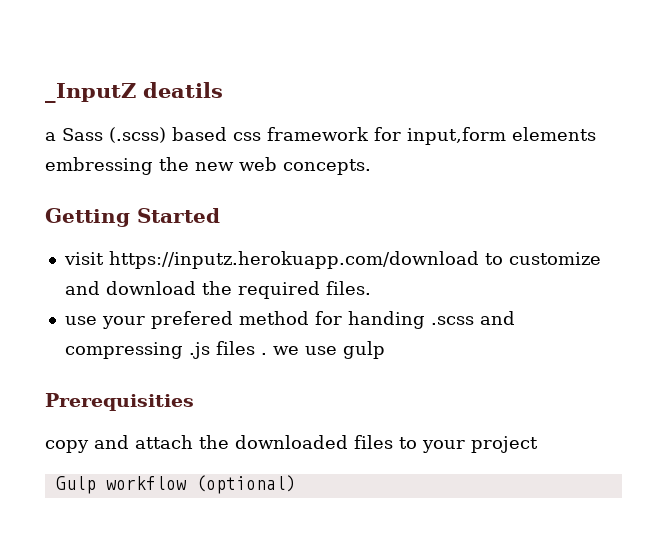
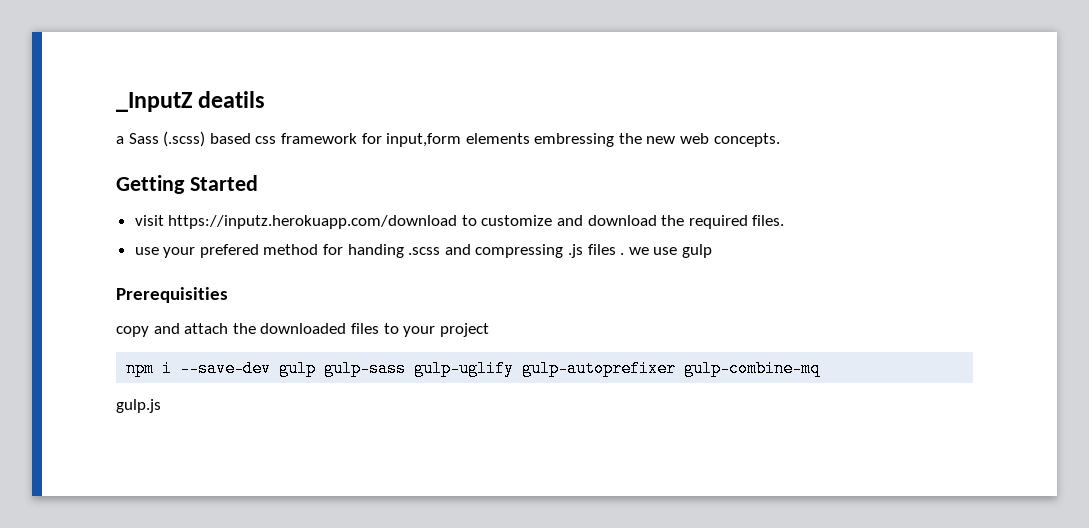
- Gulp workflow (optional)
+ npm i --save-dev gulp gulp-sass gulp-uglify gulp-autoprefixer gulp-combine-mq
+ gulp.js

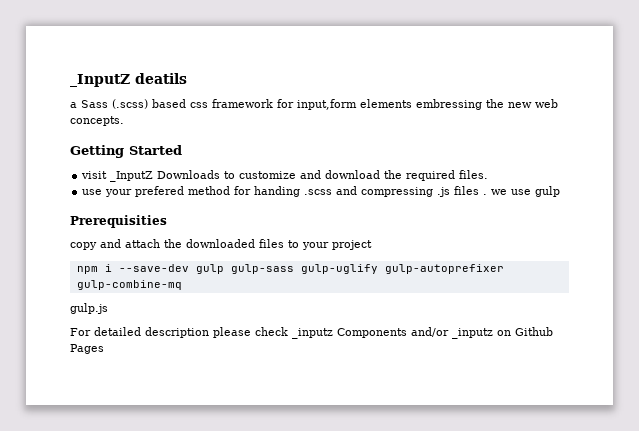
- visit https://inputz.herokuapp.com/download to customize and download the required files.
+ visit _InputZ Downloads to customize and download the required files.
+ For detailed description please check _inputz Components and/or _inputz on Github Pages

